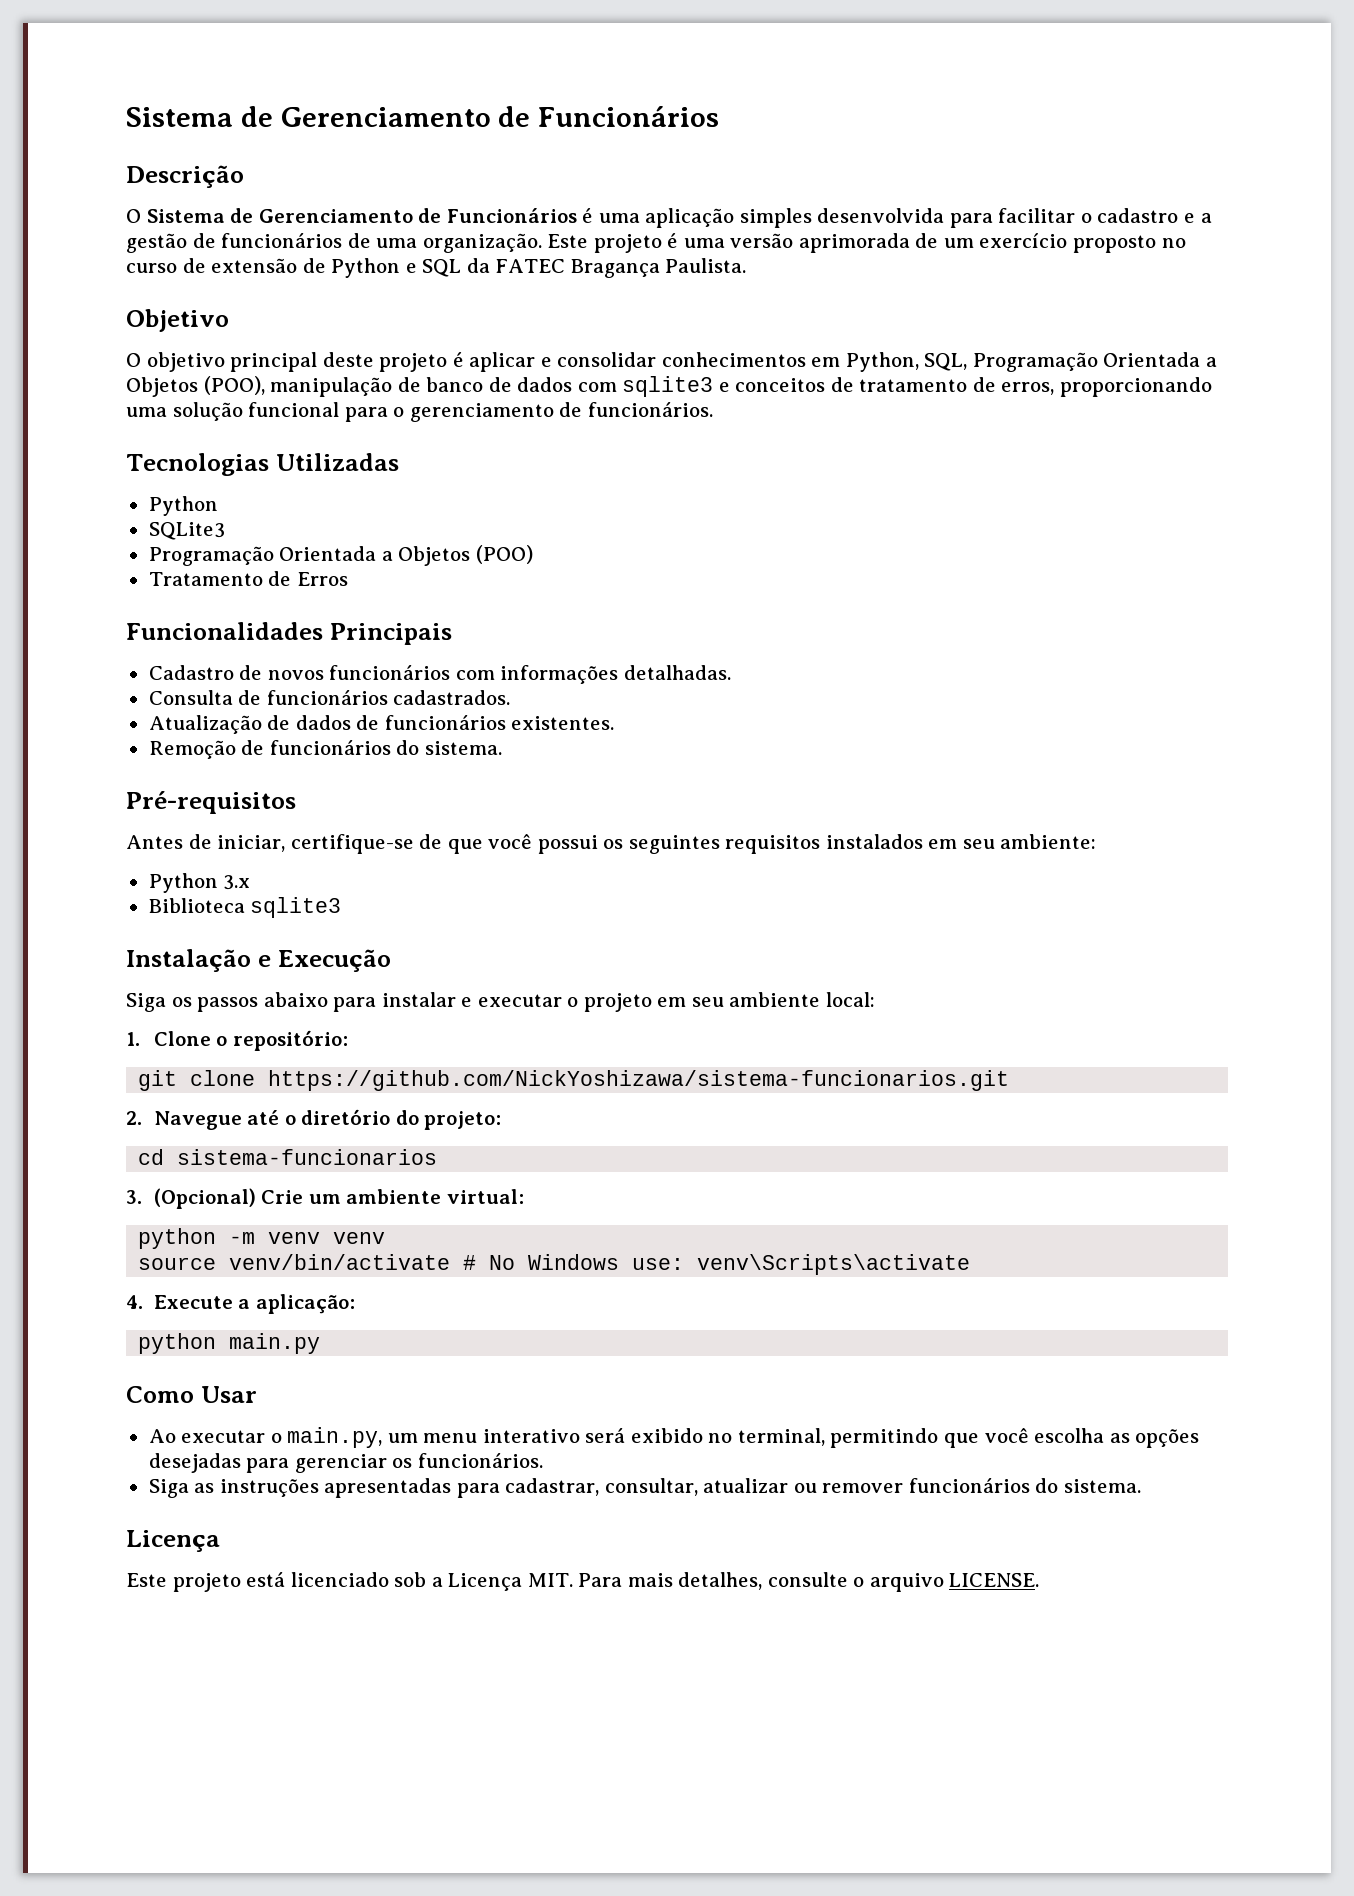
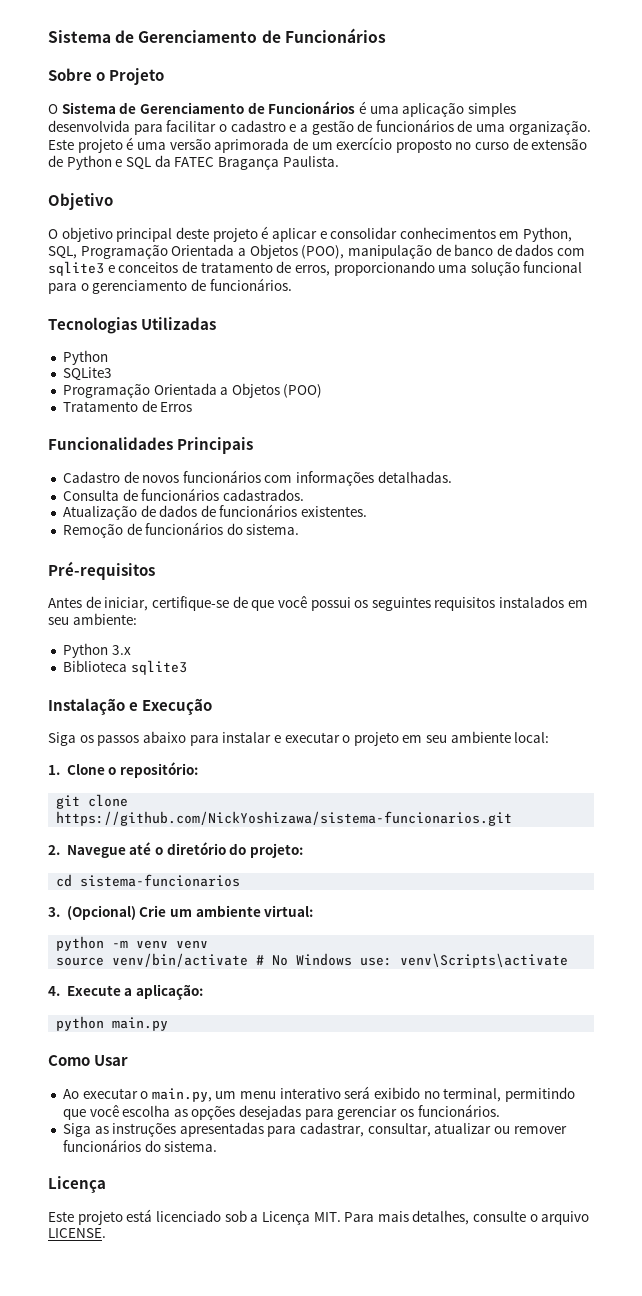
- Descrição
+ Sobre o Projeto

